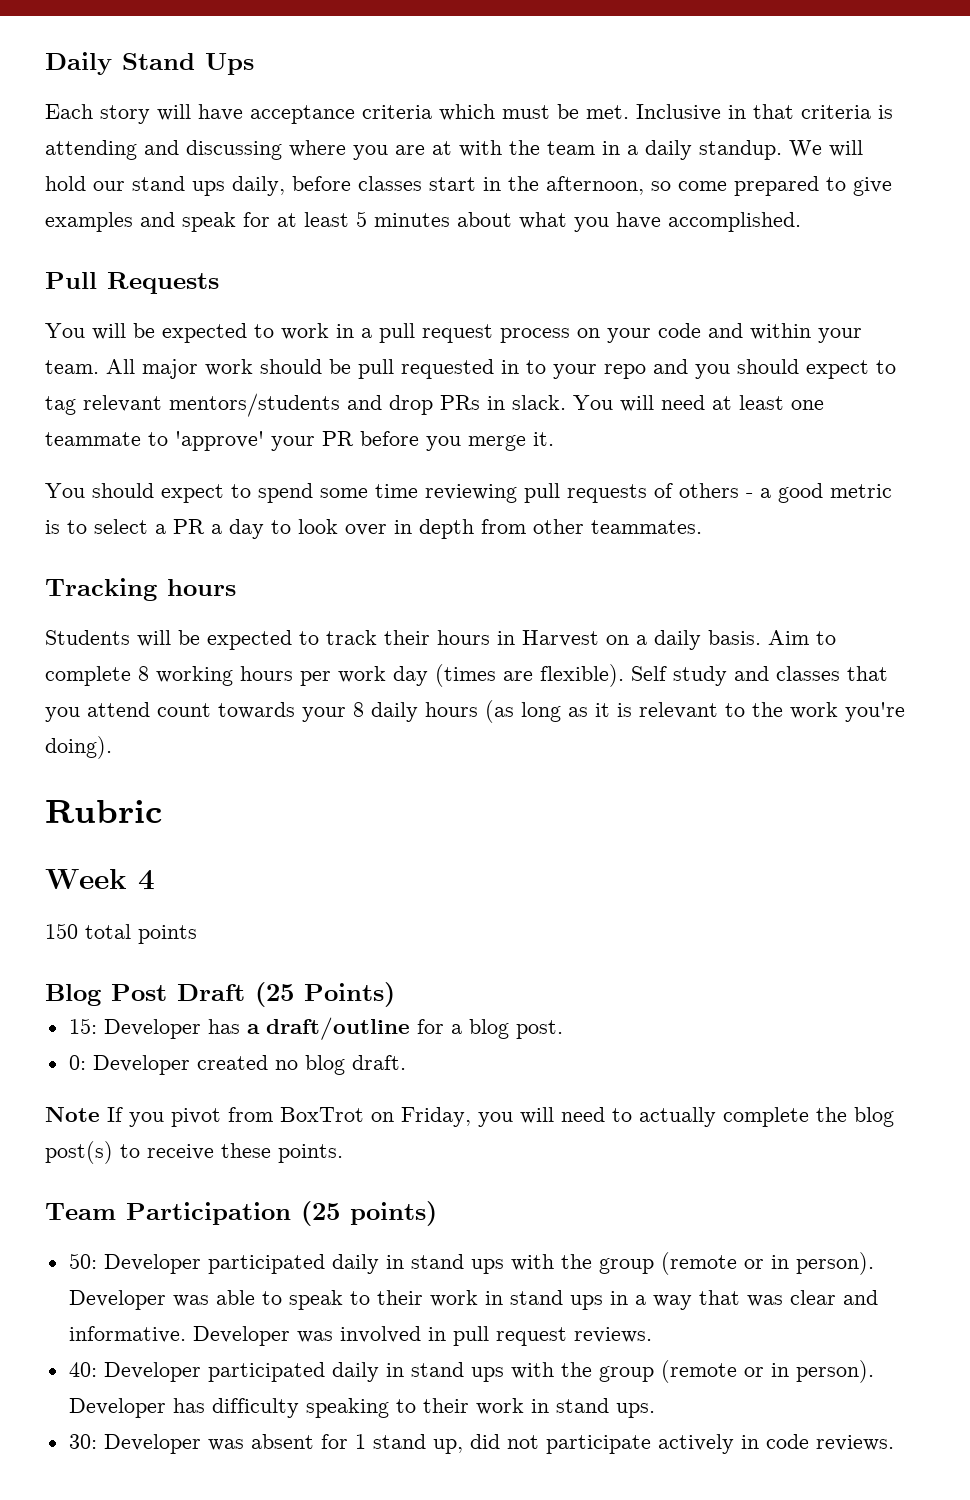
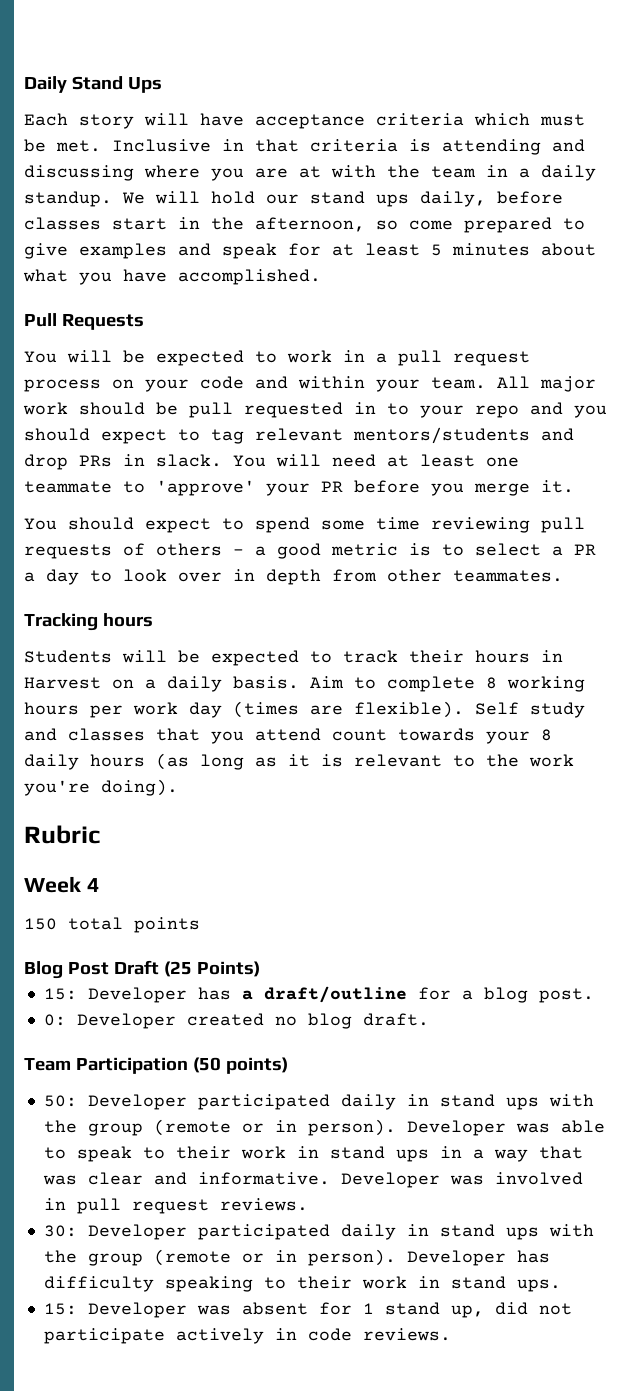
- Note If you pivot from BoxTrot on Friday, you will need to actually complete the blog post(s) to receive these points.
- Team Participation (25 points)
+ Team Participation (50 points)
- 40: Developer participated daily in stand ups with the group (remote or in person).
+ 30: Developer participated daily in stand ups with the group (remote or in person).
- 30: Developer was absent for 1 stand up, did not participate actively in code reviews.
+ 15: Developer was absent for 1 stand up, did not participate actively in code reviews.

